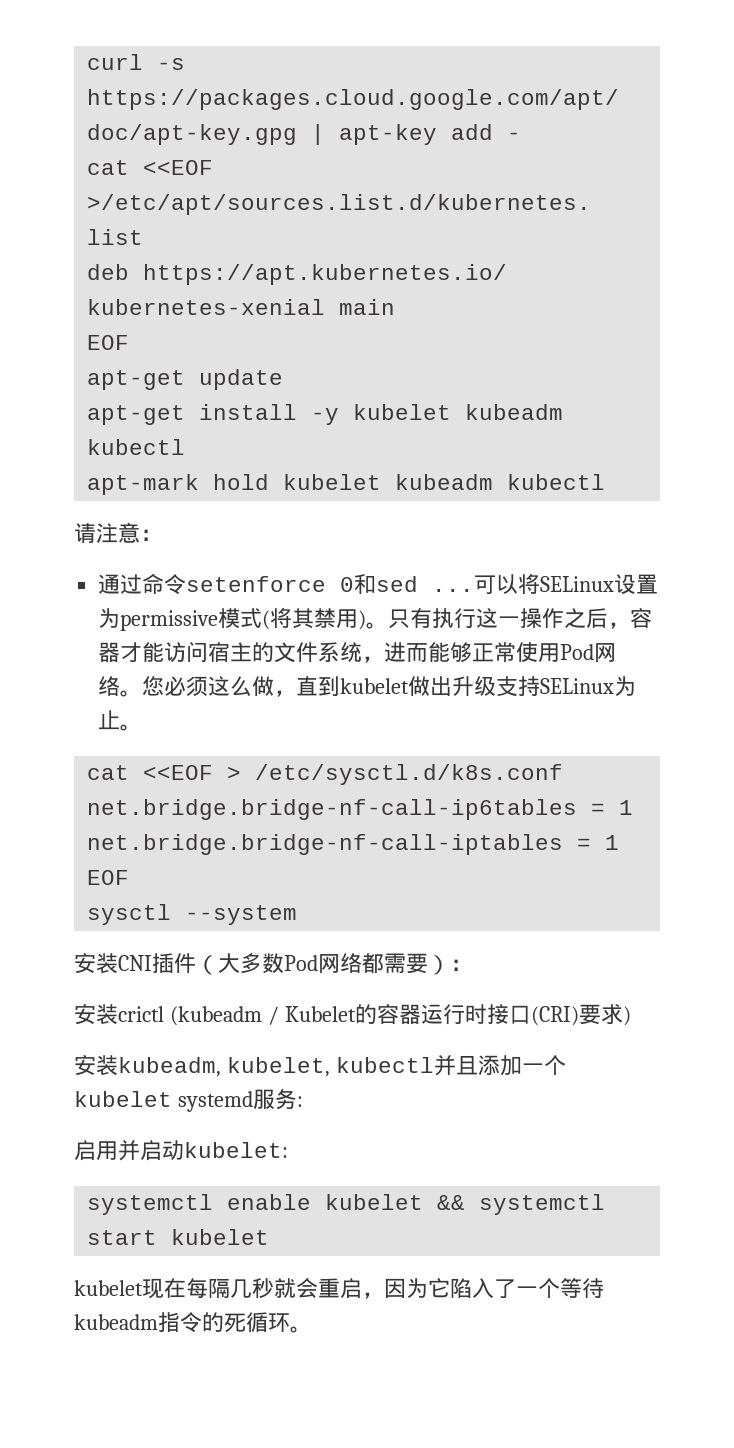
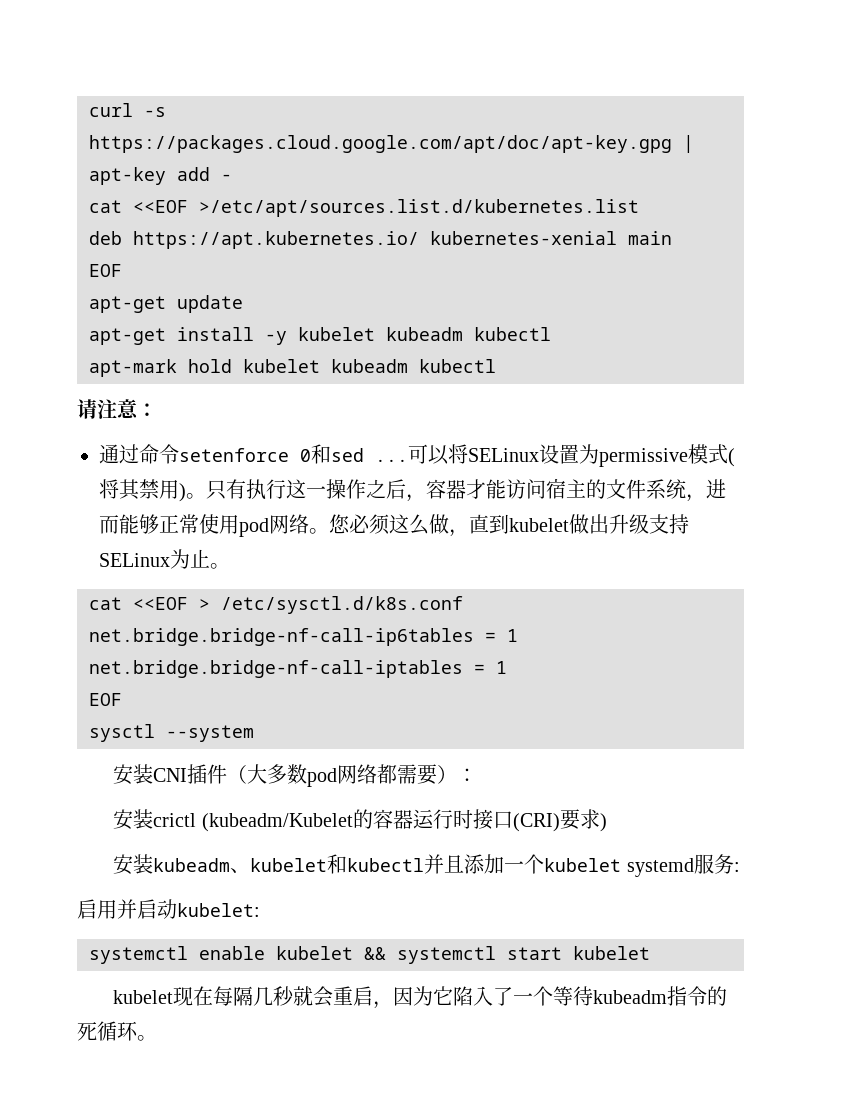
- 只有执行这一操作之后，容器才能访问宿主的文件系统，进而能够正常使用Pod网络。
+ 只有执行这一操作之后，容器才能访问宿主的文件系统，进而能够正常使用pod网络。
- 安装CNI插件（大多数Pod网络都需要）：
+ 安装CNI插件（大多数pod网络都需要）：
- 安装crictl (kubeadm / Kubelet的容器运行时接口(CRI)要求)
+ 安装crictl (kubeadm/Kubelet的容器运行时接口(CRI)要求)
- 安装kubeadm, kubelet, kubectl并且添加一个kubelet systemd服务:
+ 安装kubeadm、kubelet和kubectl并且添加一个kubelet systemd服务:

